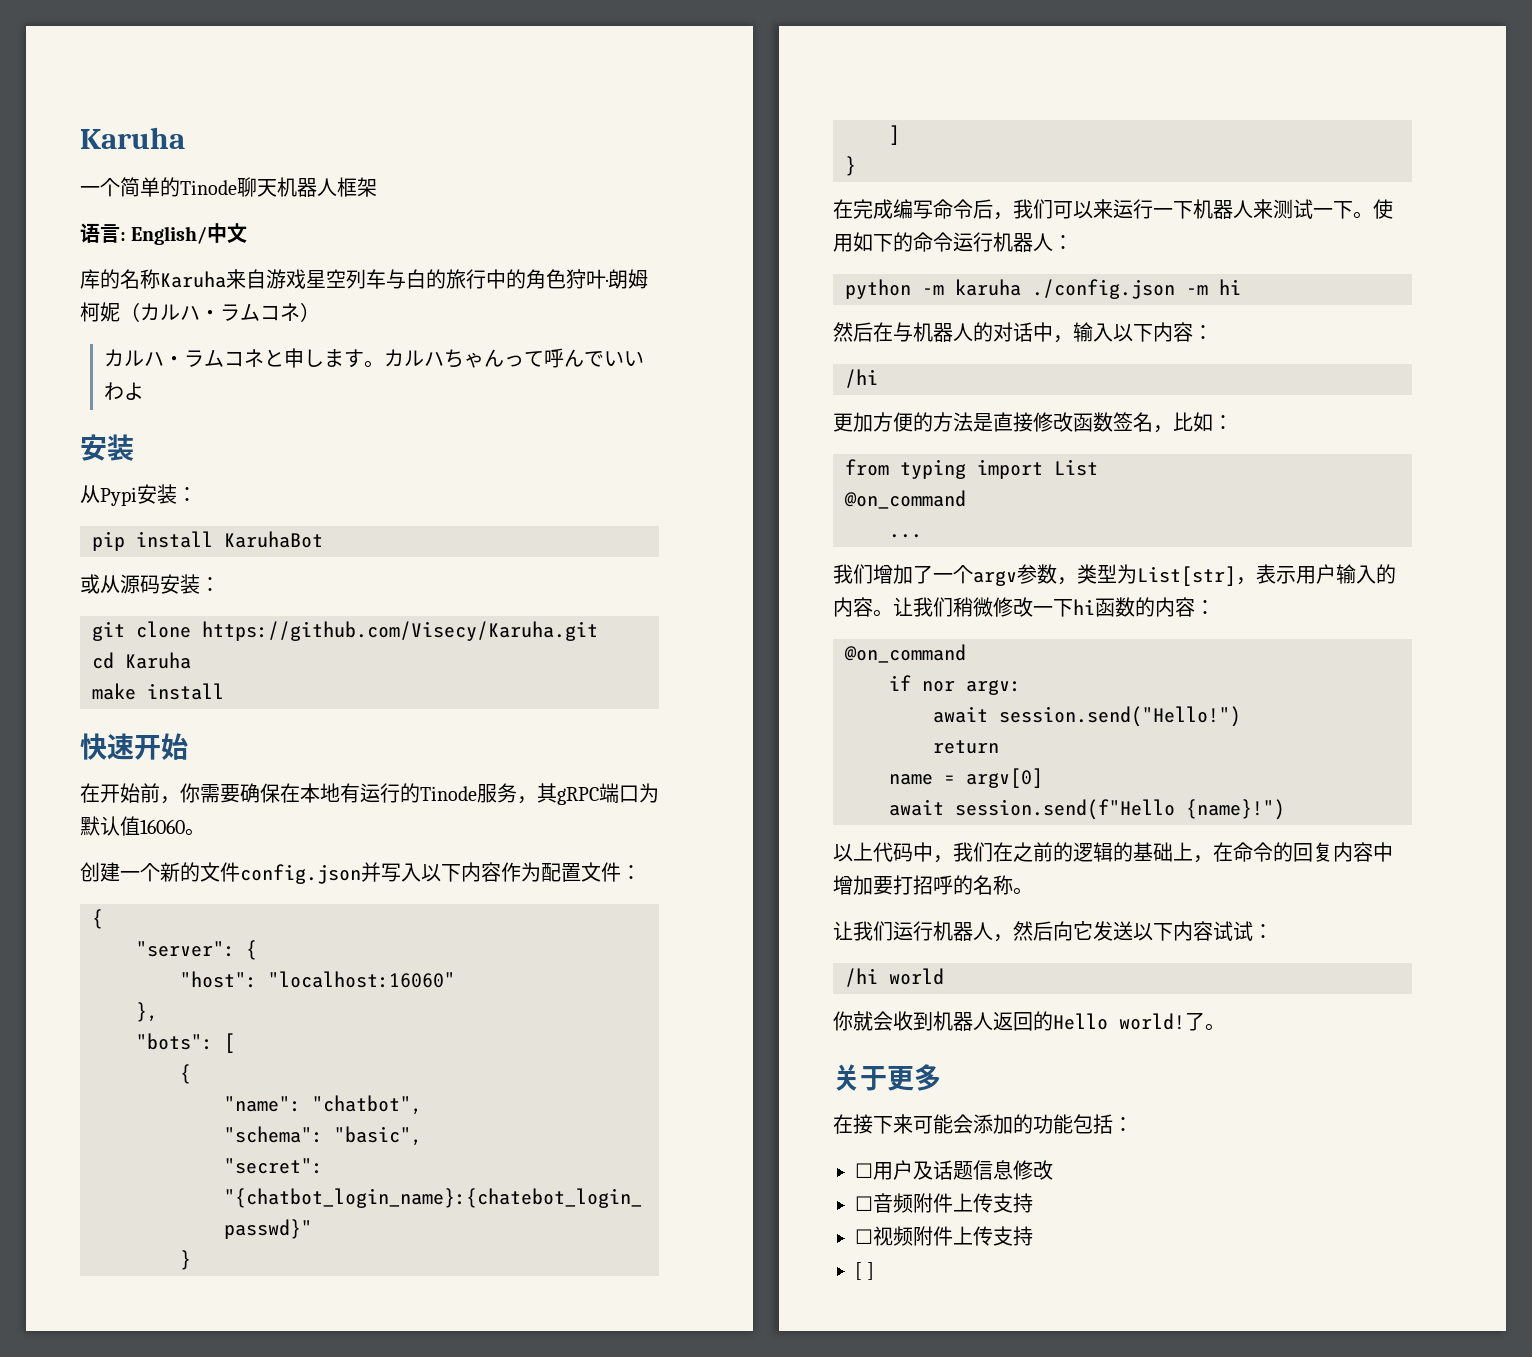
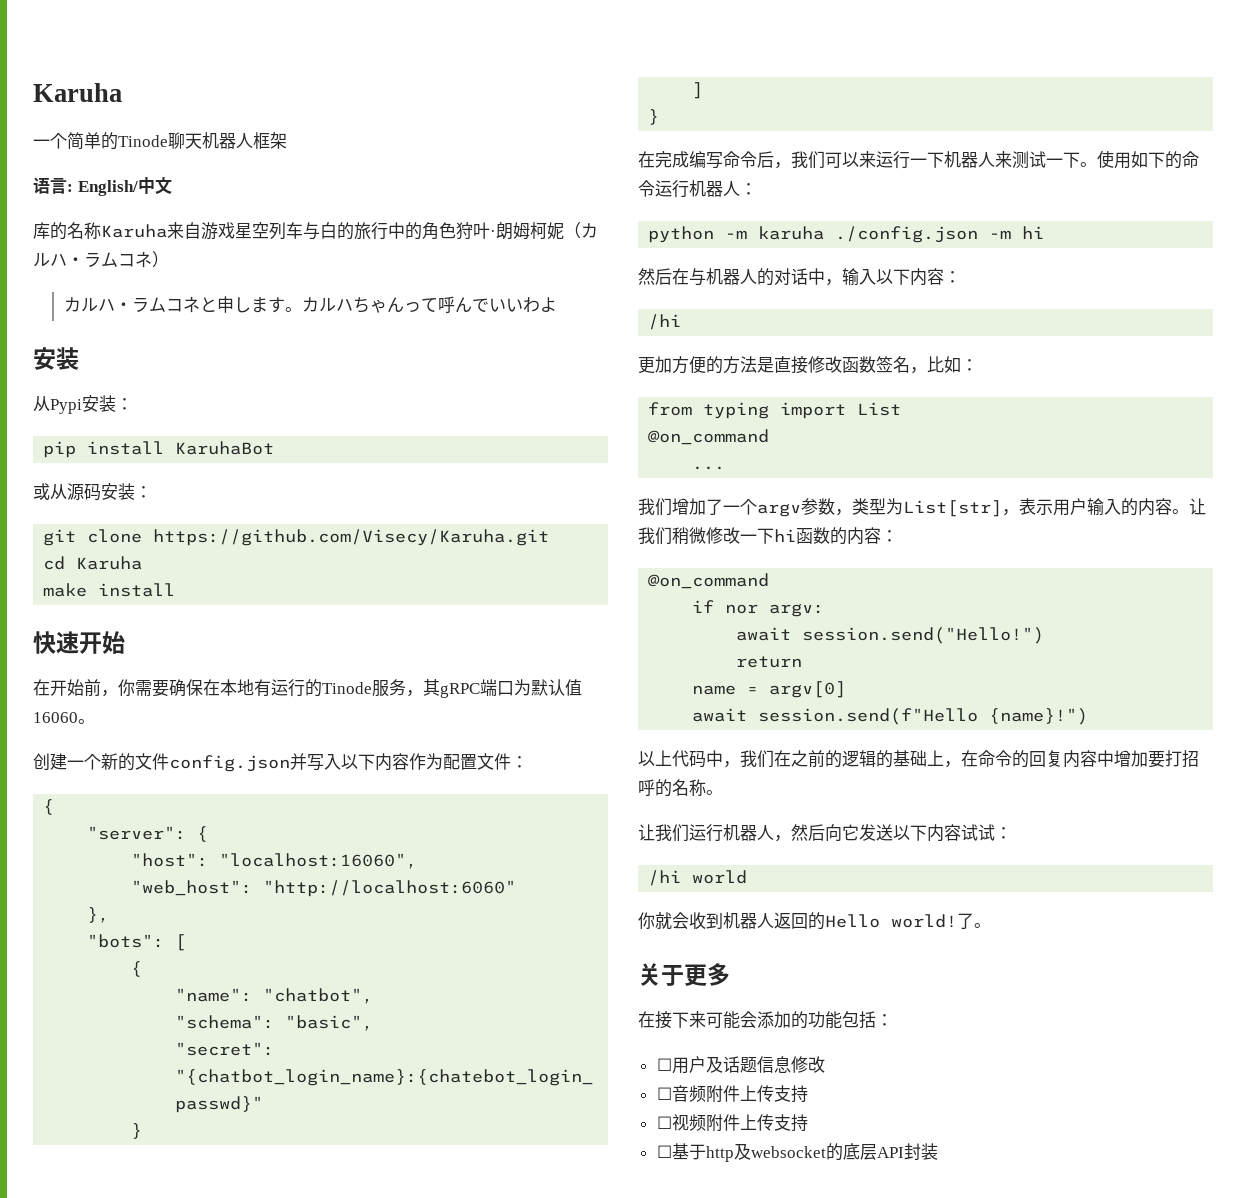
- "host": "localhost:16060"
+ "host": "localhost:16060",
+ "web_host": "http://localhost:6060"
- [ ]
+ ☐基于http及websocket的底层API封装

